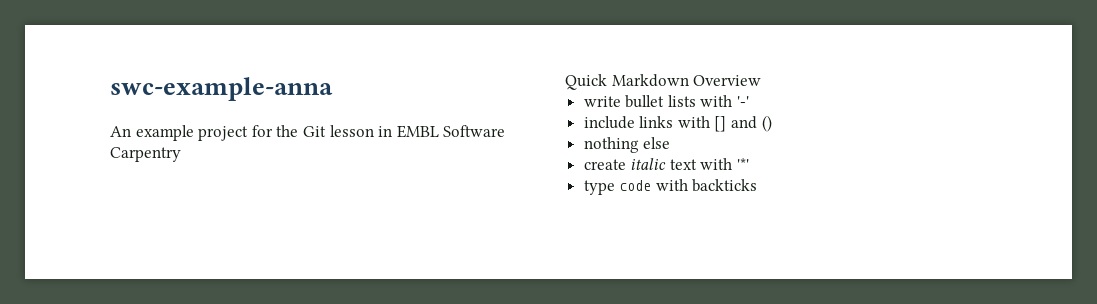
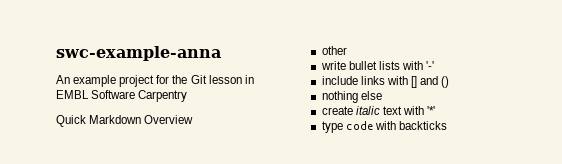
+ other

